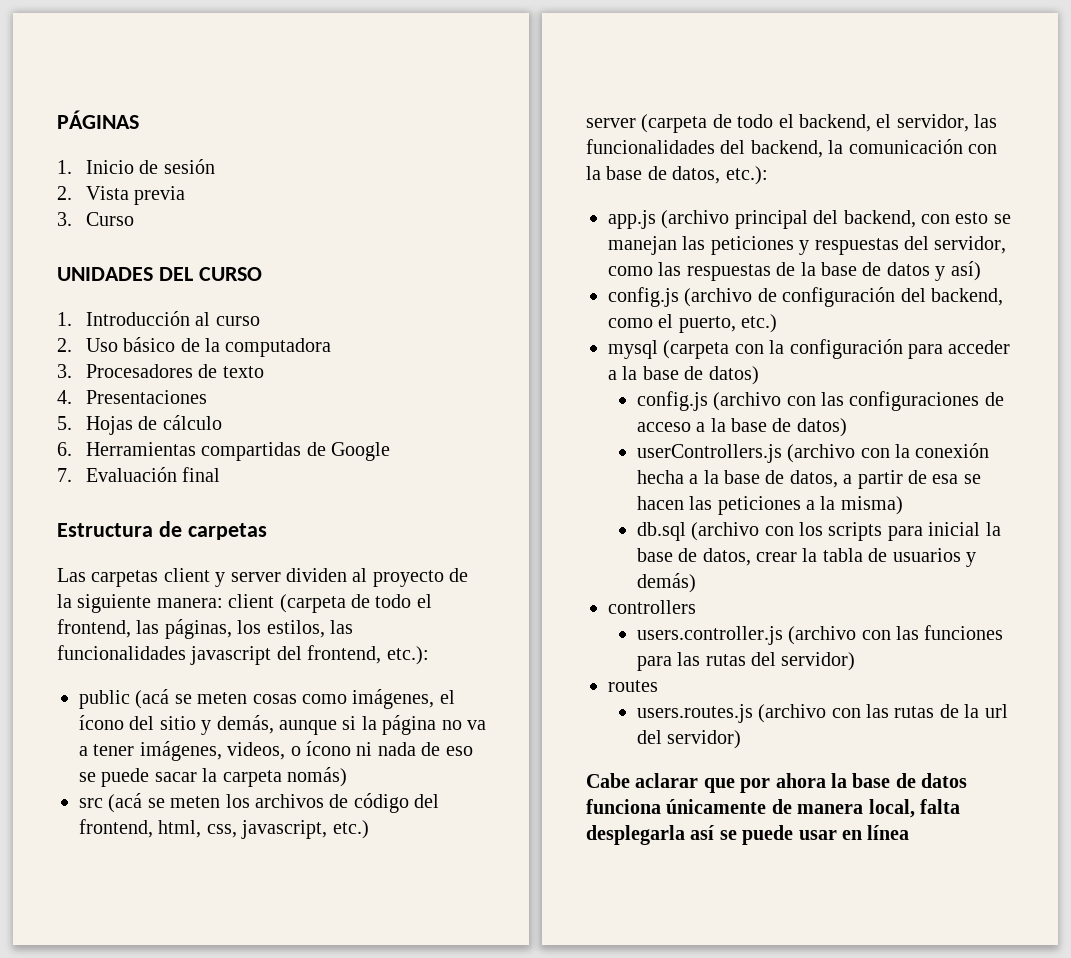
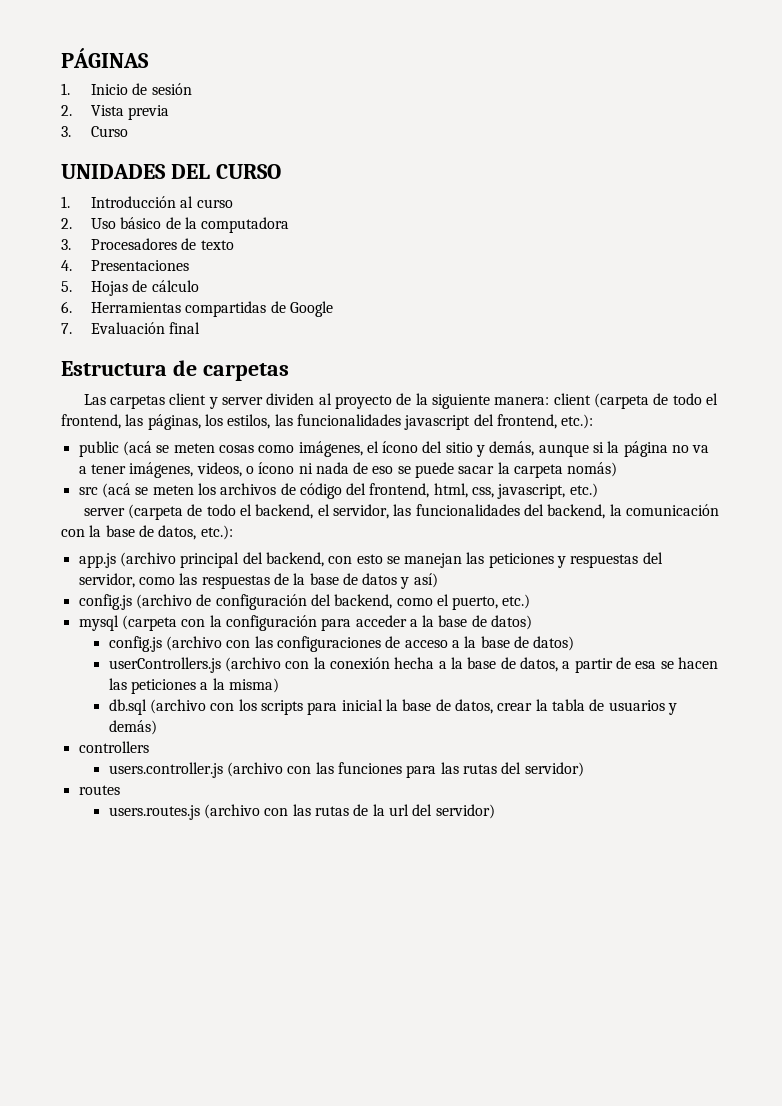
- Cabe aclarar que por ahora la base de datos funciona únicamente de manera local, falta desplegarla así se puede usar en línea

